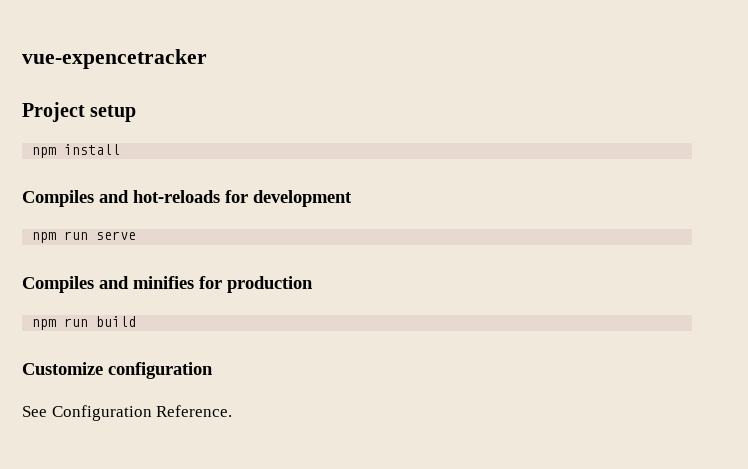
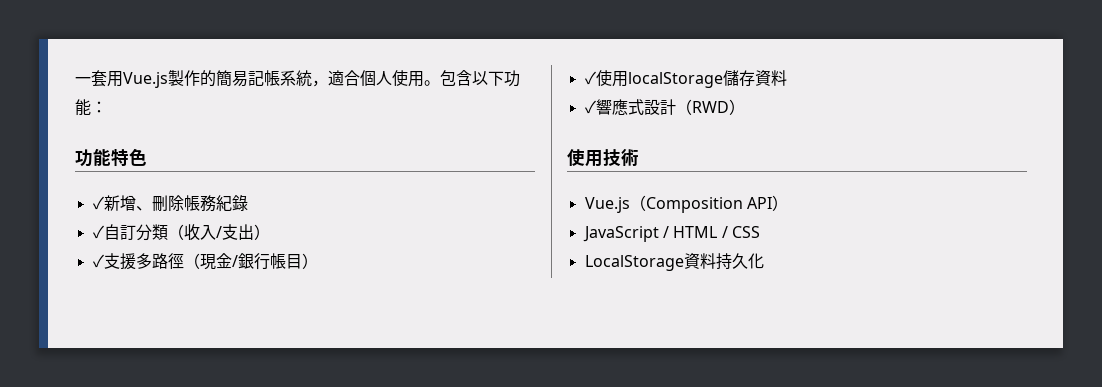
- vue-expencetracker
- Project setup
- npm install
- Compiles and hot-reloads for development
- npm run serve
- Compiles and minifies for production
- npm run build
- Customize configuration
- See Configuration Reference.
+ 一套用Vue.js製作的簡易記帳系統，適合個人使用。包含以下功能：
+ 功能特色
+ ✓新增、刪除帳務紀錄
+ ✓自訂分類（收入/支出）
+ ✓支援多路徑（現金/銀行帳目）
+ ✓使用localStorage儲存資料
+ ✓響應式設計（RWD）
+ 使用技術
+ Vue.js（Composition API）
+ JavaScript / HTML / CSS
+ LocalStorage資料持久化

